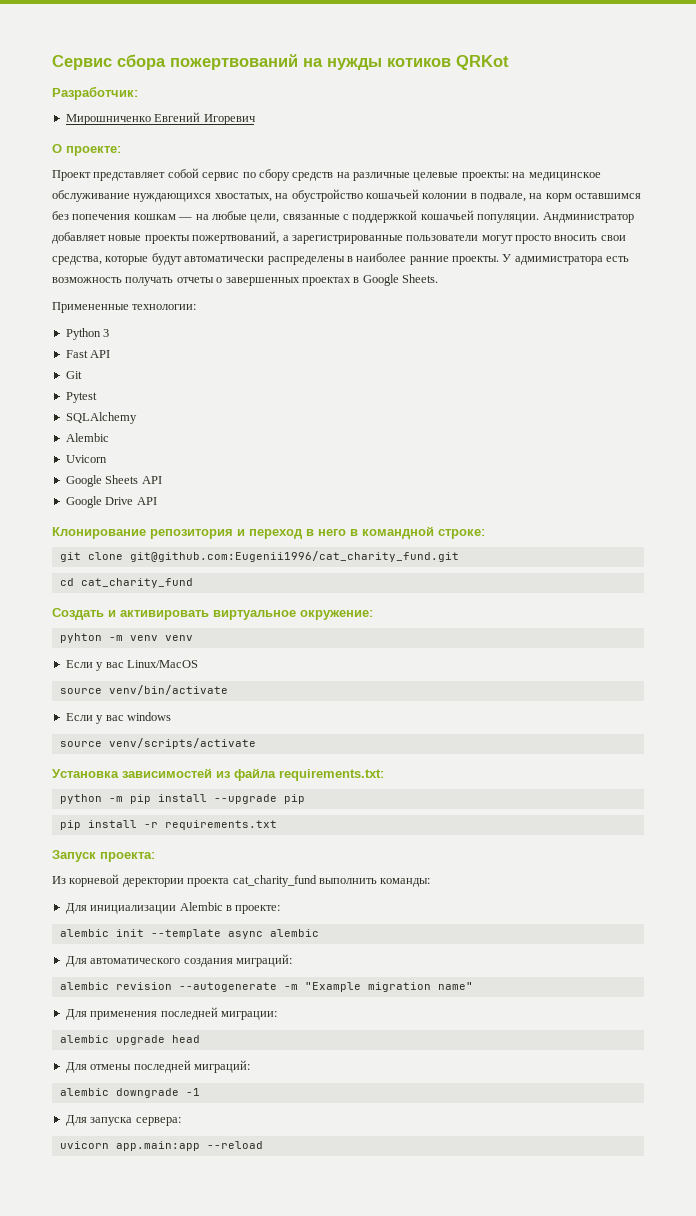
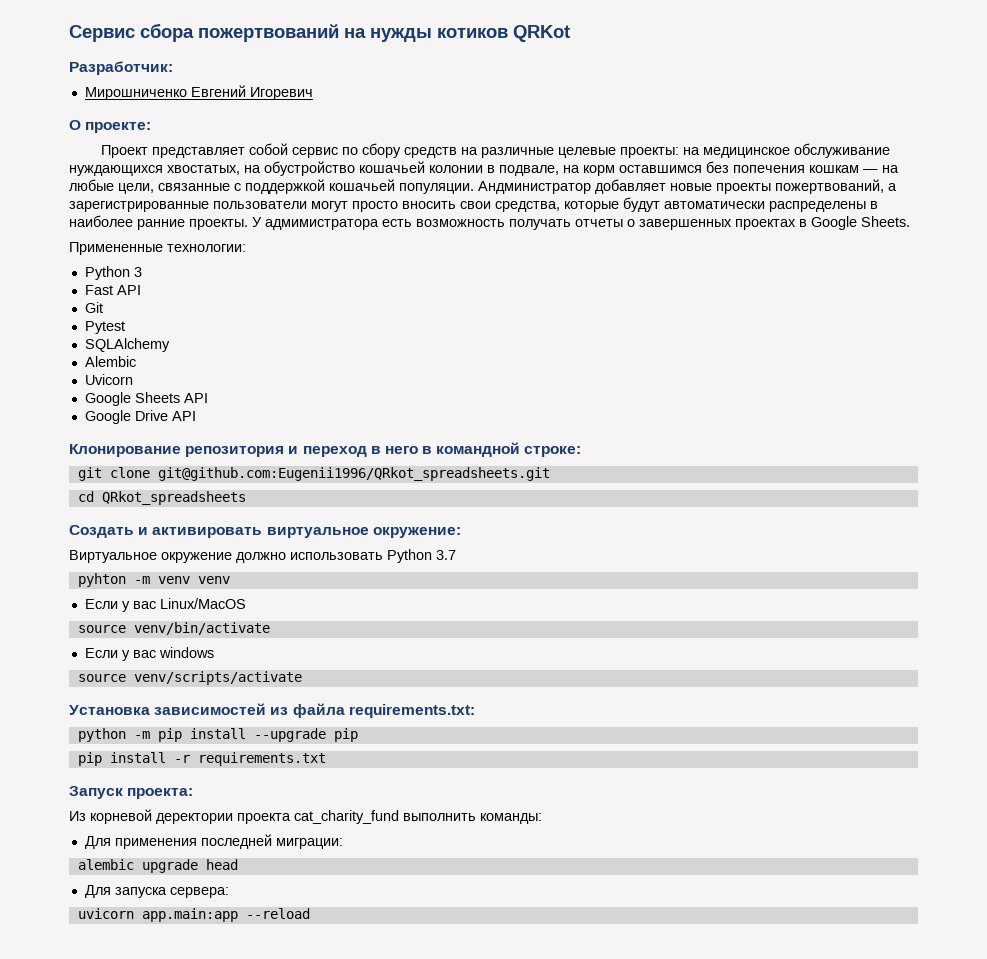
- git clone git@github.com:Eugenii1996/cat_charity_fund.git
+ git clone git@github.com:Eugenii1996/QRkot_spreadsheets.git
- cd cat_charity_fund
+ cd QRkot_spreadsheets
+ Виртуальное окружение должно использовать Python 3.7
- Для инициализации Alembic в проекте:
- alembic init --template async alembic
- Для автоматического создания миграций:
- alembic revision --autogenerate -m "Example migration name"
- Для отмены последней миграций:
- alembic downgrade -1

